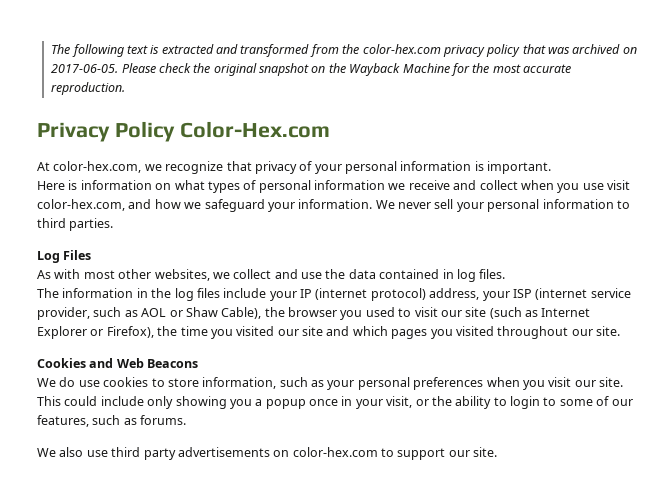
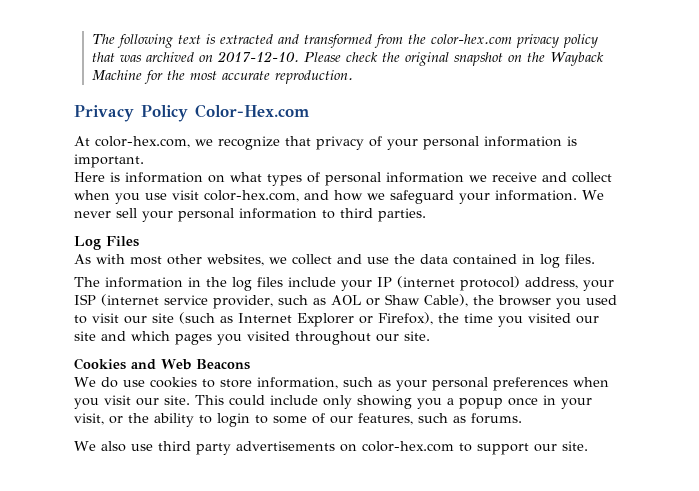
- The following text is extracted and transformed from the color-hex.com privacy policy that was archived on 2017-06-05.
+ The following text is extracted and transformed from the color-hex.com privacy policy that was archived on 2017-12-10.

